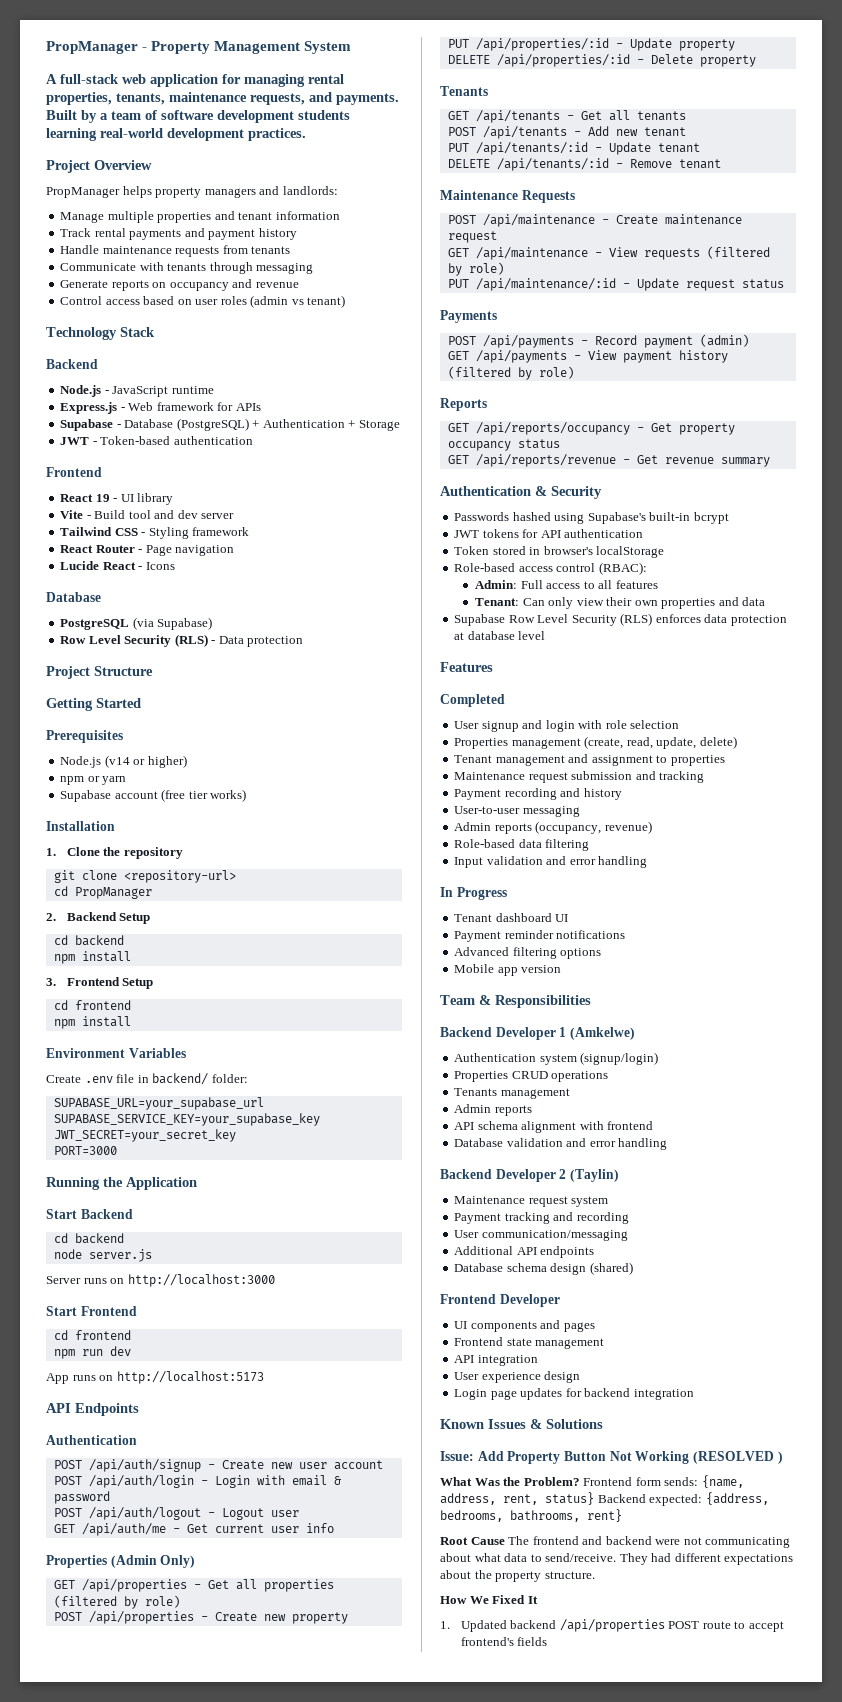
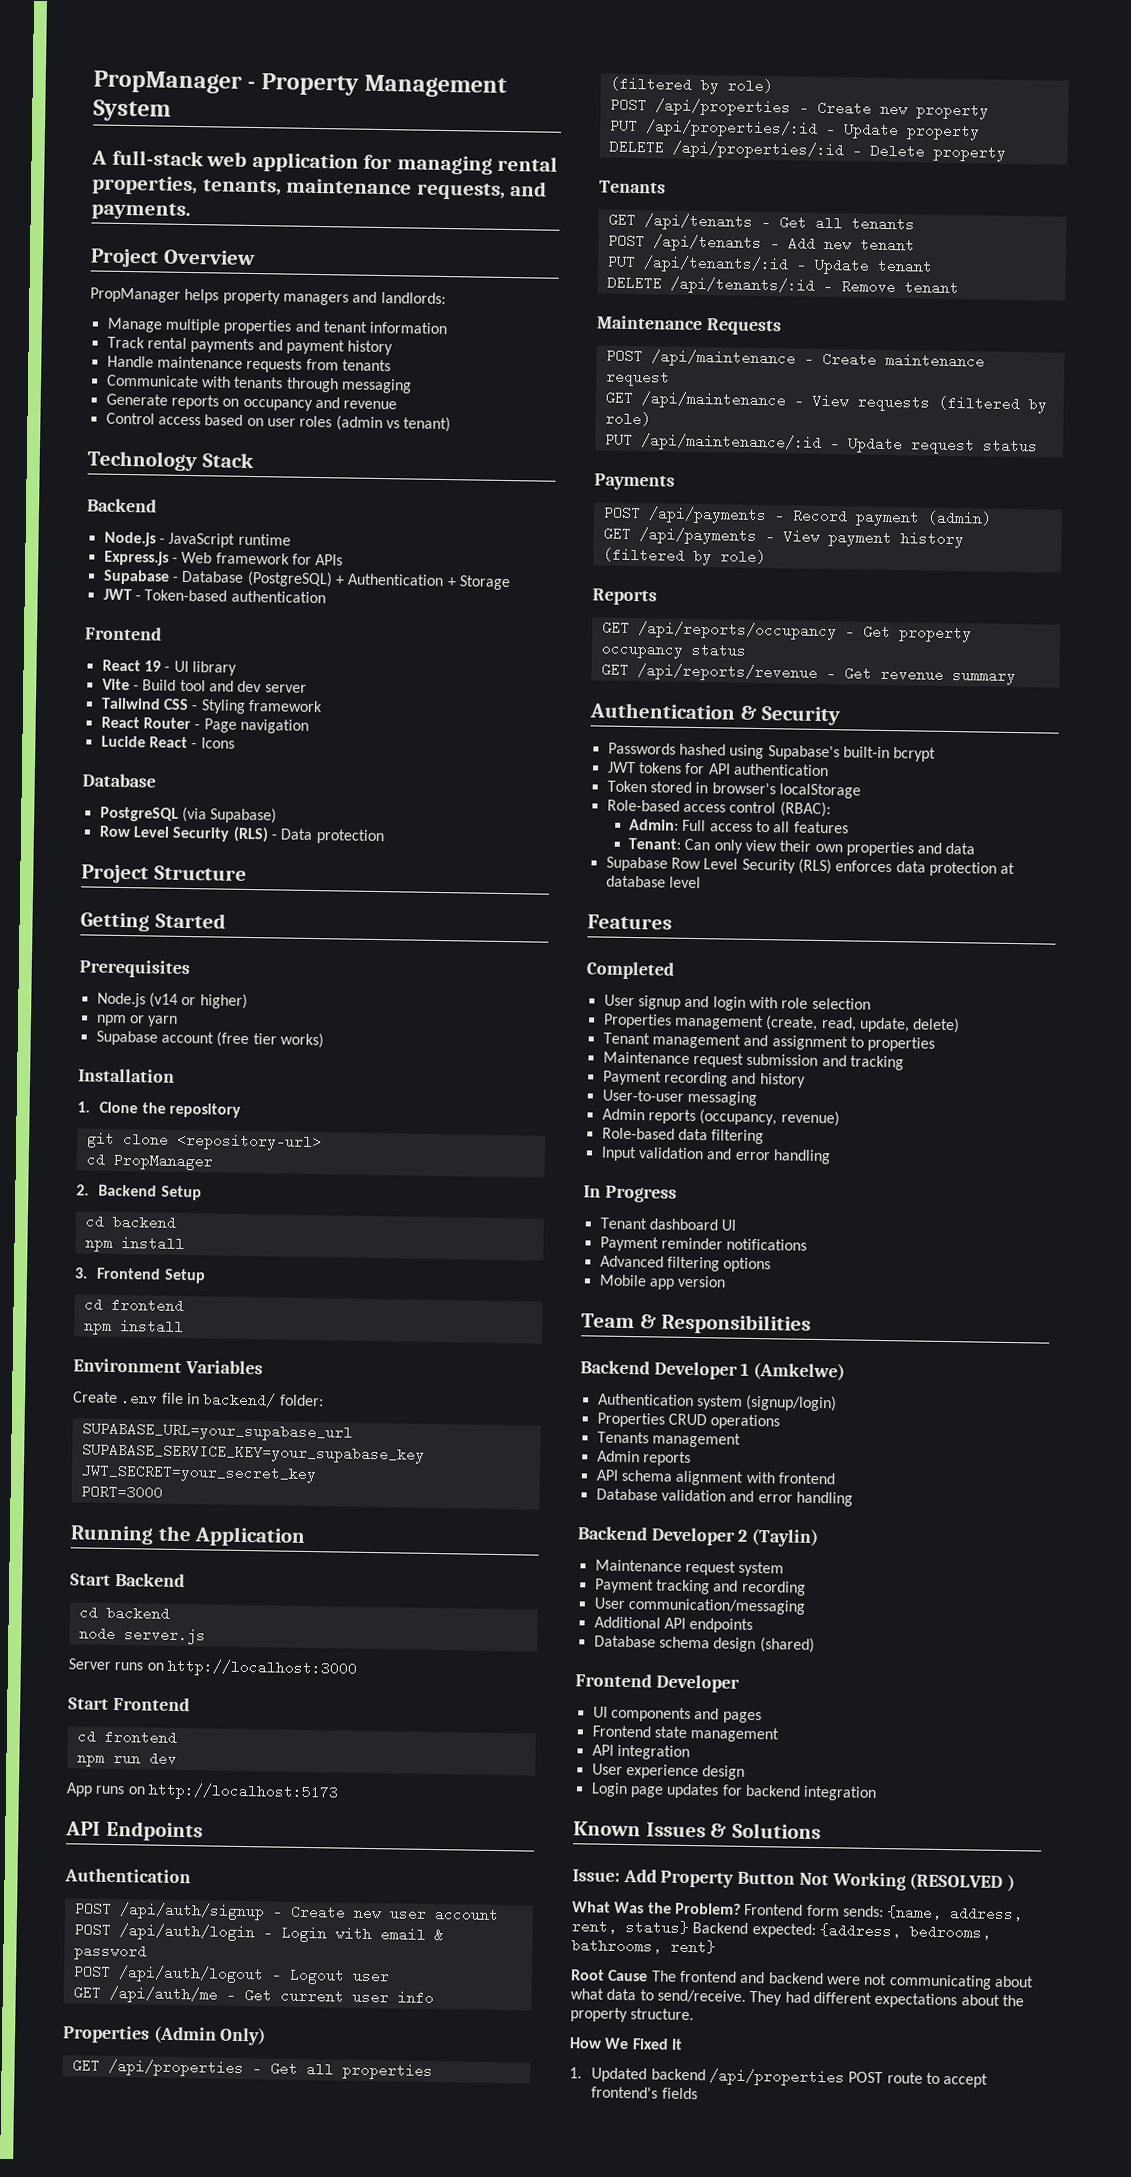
- Built by a team of software development students learning real-world development practices.

